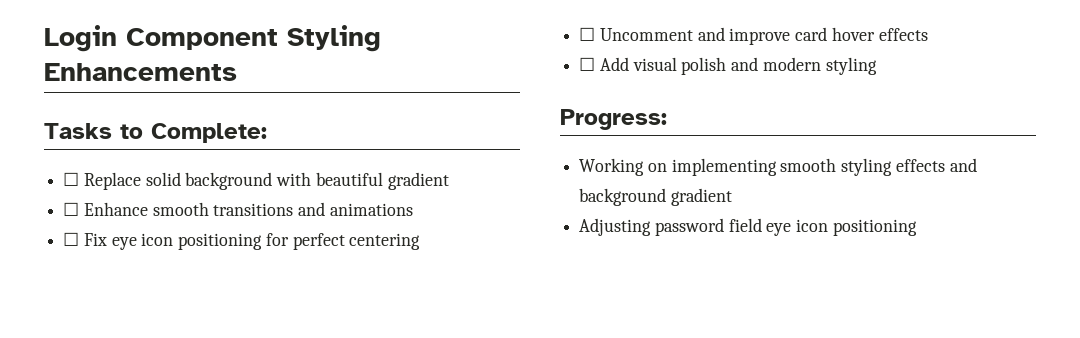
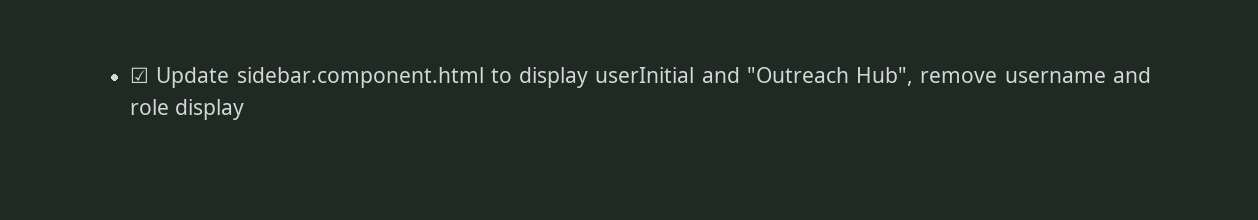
- Login Component Styling Enhancements
- Tasks to Complete:
- ☐ Replace solid background with beautiful gradient
- ☐ Enhance smooth transitions and animations
- ☐ Fix eye icon positioning for perfect centering
- ☐ Uncomment and improve card hover effects
- ☐ Add visual polish and modern styling
- Progress:
- Working on implementing smooth styling effects and background gradient
- Adjusting password field eye icon positioning
+ ☑ Update sidebar.component.html to display userInitial and "Outreach Hub", remove username and role display

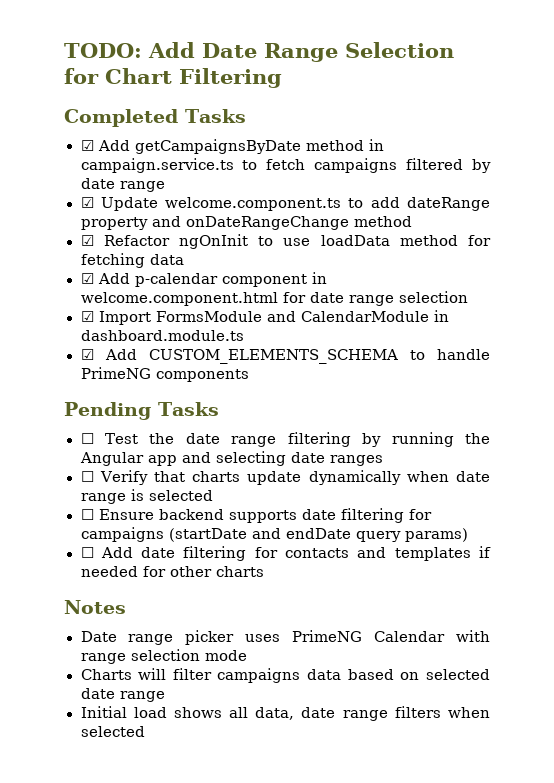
- ☑ Update sidebar.component.html to display userInitial and "Outreach Hub", remove username and role display
+ TODO: Add Date Range Selection for Chart Filtering
+ Completed Tasks
+ ☑ Add getCampaignsByDate method in campaign.service.ts to fetch campaigns filtered by date range
+ ☑ Update welcome.component.ts to add dateRange property and onDateRangeChange method
+ ☑ Refactor ngOnInit to use loadData method for fetching data
+ ☑ Add p-calendar component in welcome.component.html for date range selection
+ ☑ Import FormsModule and CalendarModule in dashboard.module.ts
+ ☑ Add CUSTOM_ELEMENTS_SCHEMA to handle PrimeNG components
+ Pending Tasks
+ ☐ Test the date range filtering by running the Angular app and selecting date ranges
+ ☐ Verify that charts update dynamically when date range is selected
+ ☐ Ensure backend supports date filtering for campaigns (startDate and endDate query params)
+ ☐ Add date filtering for contacts and templates if needed for other charts
+ Notes
+ Date range picker uses PrimeNG Calendar with range selection mode
+ Charts will filter campaigns data based on selected date range
+ Initial load shows all data, date range filters when selected

